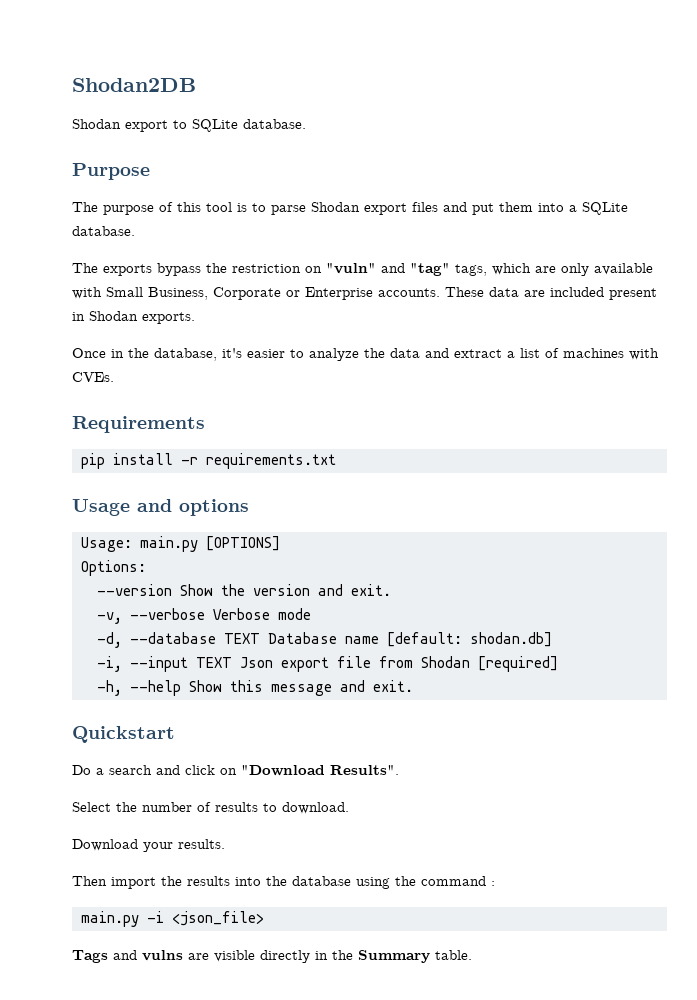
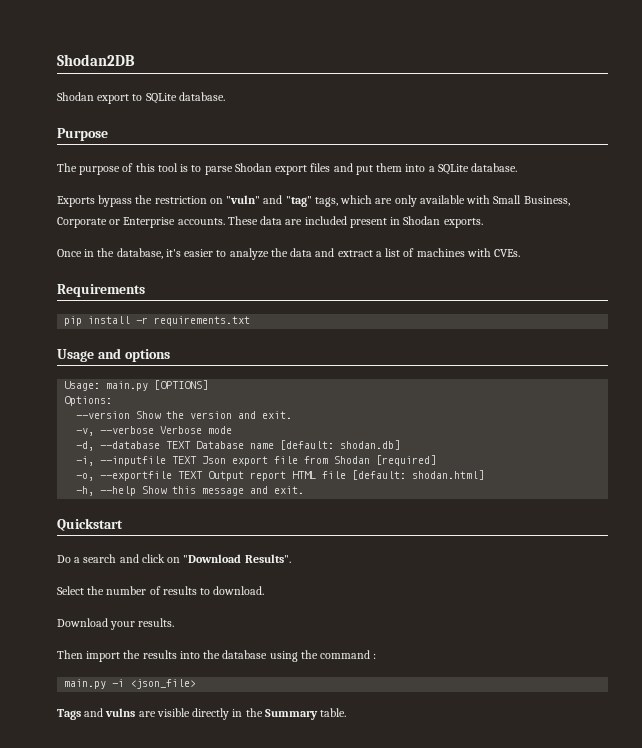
- The exports bypass the restriction on "vuln" and "tag" tags, which are only available with Small Business, Corporate or Enterprise accounts.
+ Exports bypass the restriction on "vuln" and "tag" tags, which are only available with Small Business, Corporate or Enterprise accounts.
- -i, --input TEXT Json export file from Shodan [required]
+ -i, --inputfile TEXT Json export file from Shodan [required]
+ -o, --exportfile TEXT Output report HTML file [default: shodan.html]

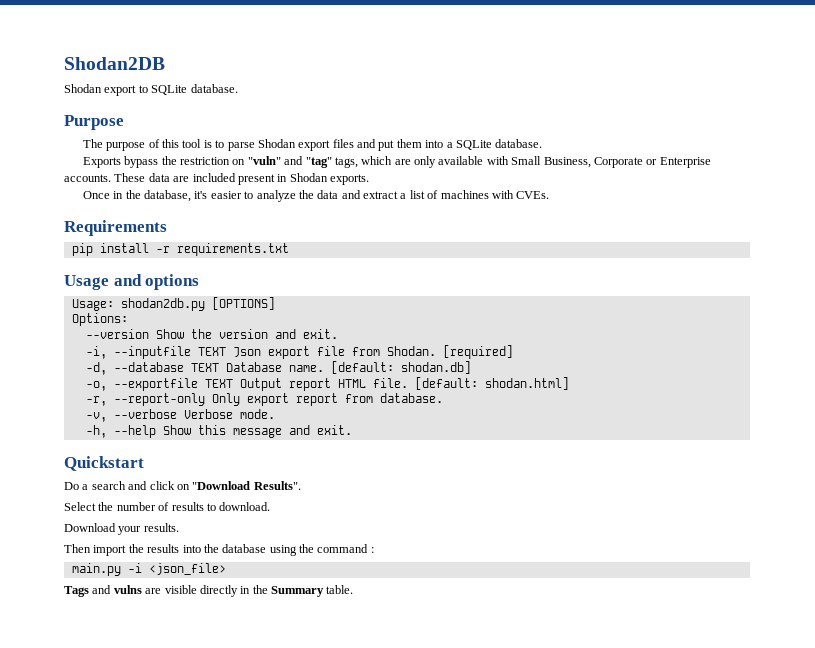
- Usage: main.py [OPTIONS]
+ Usage: shodan2db.py [OPTIONS]
- -v, --verbose Verbose mode
- -d, --database TEXT Database name [default: shodan.db]
- -i, --inputfile TEXT Json export file from Shodan [required]
+ -i, --inputfile TEXT Json export file from Shodan. [required]
+ -d, --database TEXT Database name. [default: shodan.db]
- -o, --exportfile TEXT Output report HTML file [default: shodan.html]
+ -o, --exportfile TEXT Output report HTML file. [default: shodan.html]
+ -r, --report-only Only export report from database.
+ -v, --verbose Verbose mode.

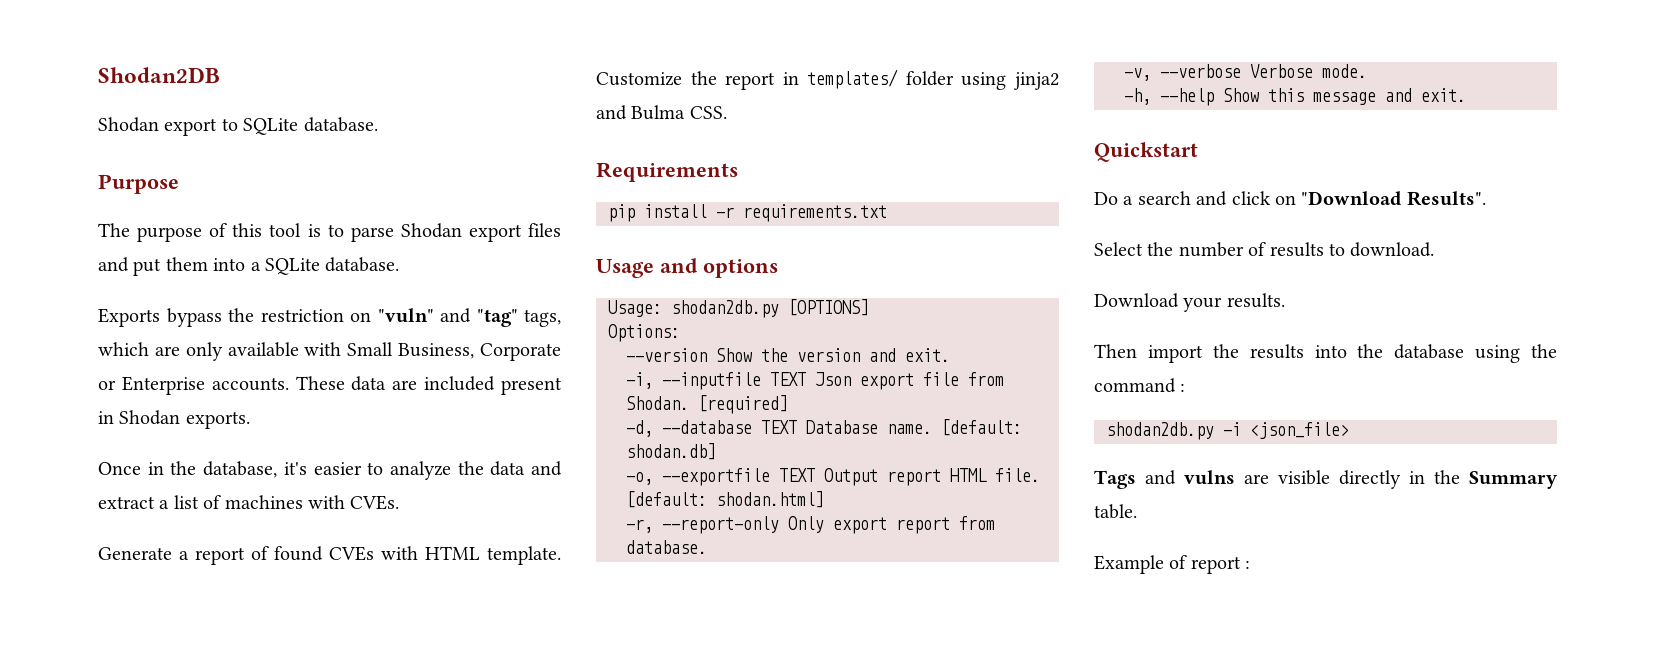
+ Generate a report of found CVEs with HTML template. Customize the report in templates/ folder using jinja2 and Bulma CSS.
- main.py -i <json_file>
+ shodan2db.py -i <json_file>
+ Example of report :

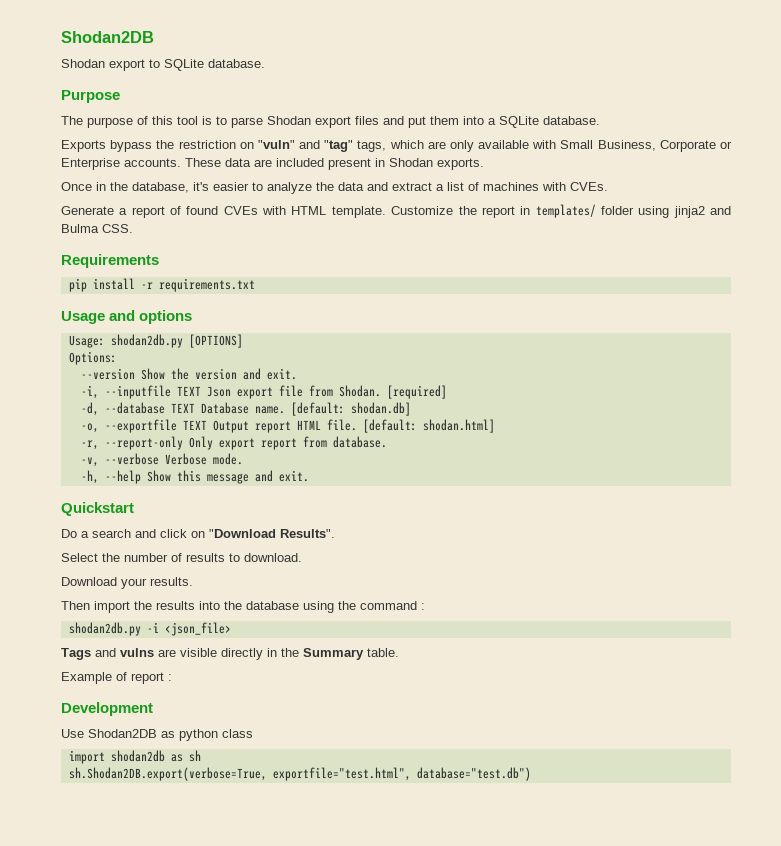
+ Development
+ Use Shodan2DB as python class
+ import shodan2db as sh
+ sh.Shodan2DB.export(verbose=True, exportfile="test.html", database="test.db")

